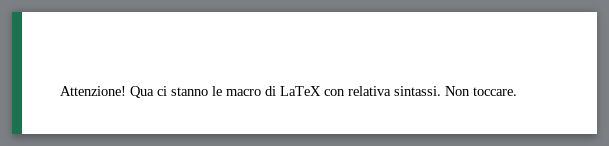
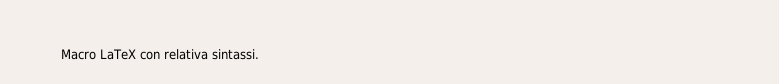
- Attenzione! Qua ci stanno le macro di LaTeX con relativa sintassi. Non toccare.
+ Macro LaTeX con relativa sintassi.

